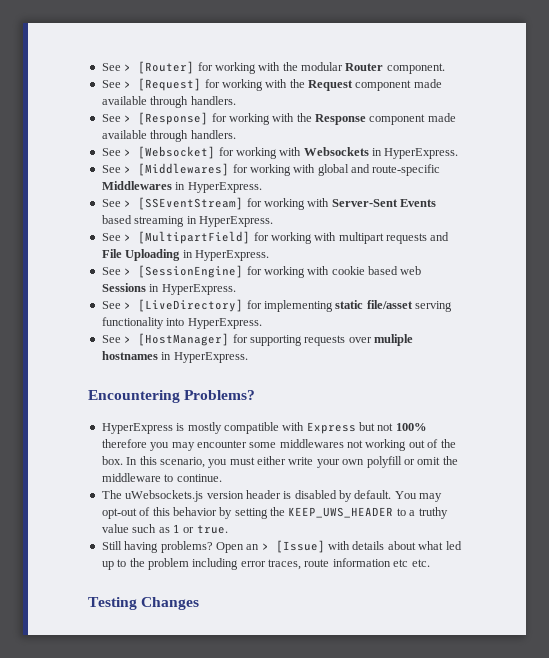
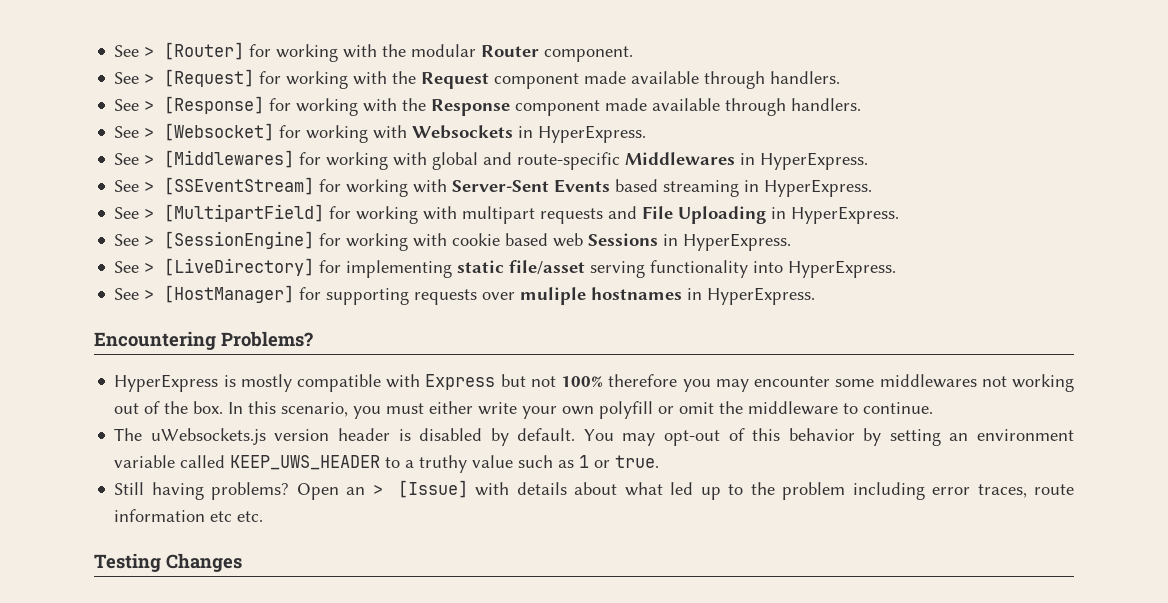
- You may opt-out of this behavior by setting the KEEP_UWS_HEADER to a truthy value such as 1 or true.
+ You may opt-out of this behavior by setting an environment variable called KEEP_UWS_HEADER to a truthy value such as 1 or true.

